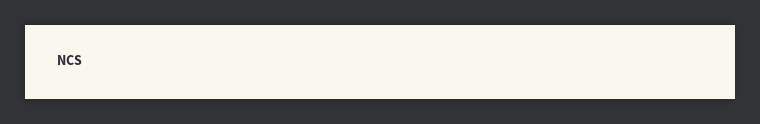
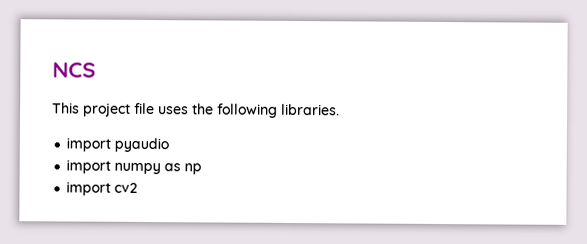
+ This project file uses the following libraries.
+ import pyaudio
+ import numpy as np
+ import cv2

